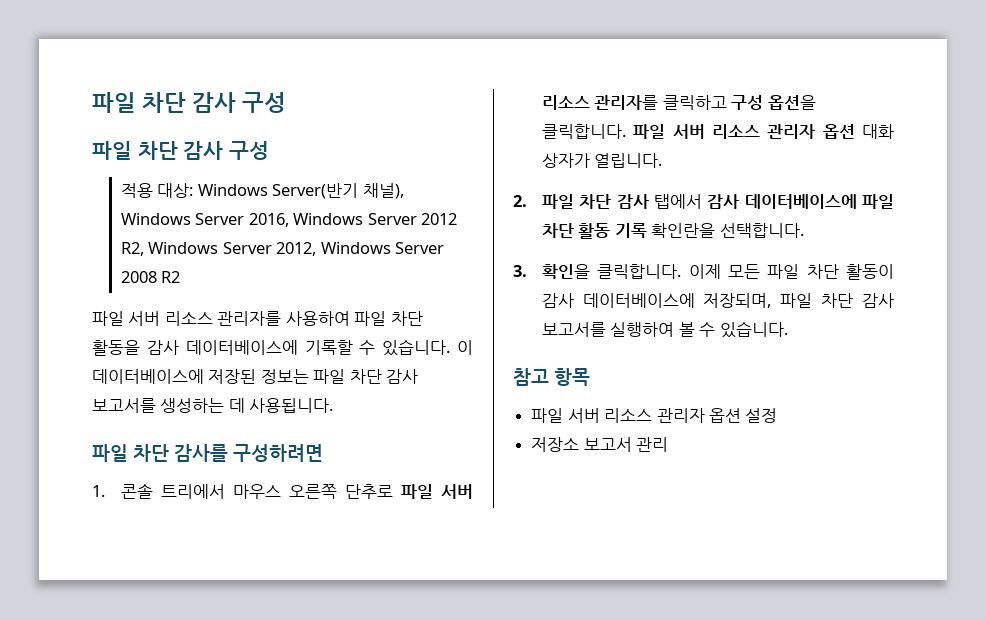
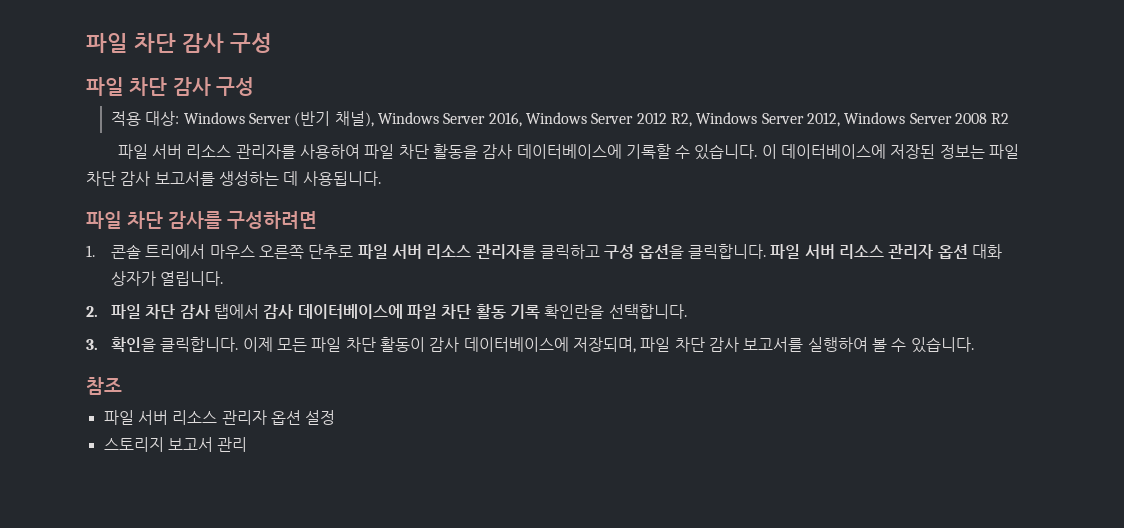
- 적용 대상: Windows Server(반기 채널), Windows Server 2016, Windows Server 2012 R2, Windows Server 2012, Windows Server 2008 R2
+ 적용 대상: Windows Server (반기 채널), Windows Server 2016, Windows Server 2012 R2, Windows Server 2012, Windows Server 2008 R2
- 참고 항목
+ 참조
- 저장소 보고서 관리
+ 스토리지 보고서 관리

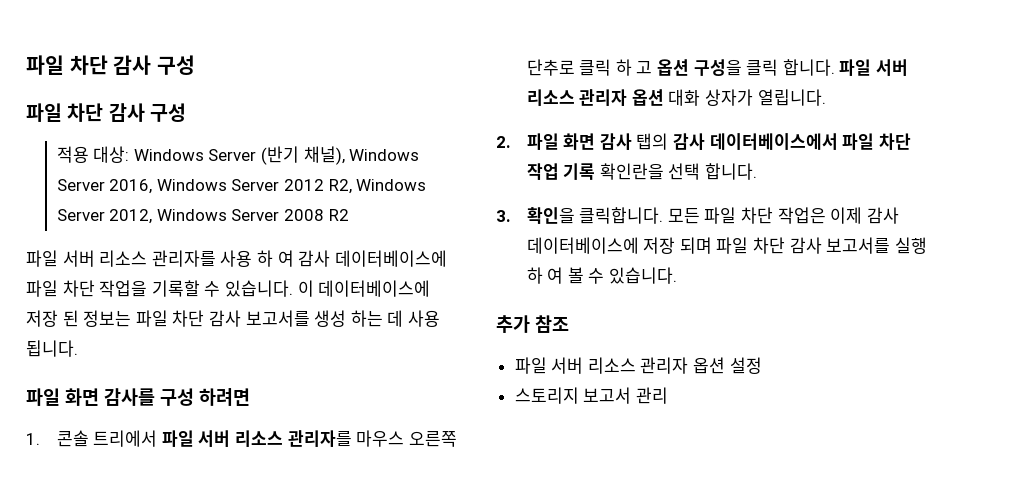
- 파일 서버 리소스 관리자를 사용하여 파일 차단 활동을 감사 데이터베이스에 기록할 수 있습니다.
+ 파일 서버 리소스 관리자를 사용 하 여 감사 데이터베이스에 파일 차단 작업을 기록할 수 있습니다.
- 이 데이터베이스에 저장된 정보는 파일 차단 감사 보고서를 생성하는 데 사용됩니다.
- 파일 차단 감사를 구성하려면
+ 이 데이터베이스에 저장 된 정보는 파일 차단 감사 보고서를 생성 하는 데 사용 됩니다.
+ 파일 화면 감사를 구성 하려면
- 1. 콘솔 트리에서 마우스 오른쪽 단추로 파일 서버 리소스 관리자를 클릭하고 구성 옵션을 클릭합니다.
+ 1. 콘솔 트리에서 파일 서버 리소스 관리자를 마우스 오른쪽 단추로 클릭 하 고 옵션 구성을 클릭 합니다.
- 2. 파일 차단 감사 탭에서 감사 데이터베이스에 파일 차단 활동 기록 확인란을 선택합니다.
+ 2. 파일 화면 감사 탭의 감사 데이터베이스에서 파일 차단 작업 기록 확인란을 선택 합니다.
- 이제 모든 파일 차단 활동이 감사 데이터베이스에 저장되며, 파일 차단 감사 보고서를 실행하여 볼 수 있습니다.
+ 모든 파일 차단 작업은 이제 감사 데이터베이스에 저장 되며 파일 차단 감사 보고서를 실행 하 여 볼 수 있습니다.
- 참조
+ 추가 참조

